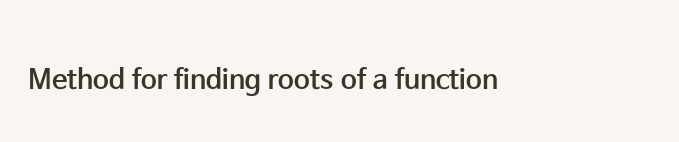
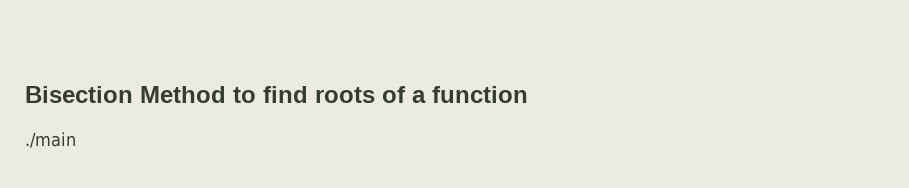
- Method for finding roots of a function
+ Bisection Method to find roots of a function
+ ./main

